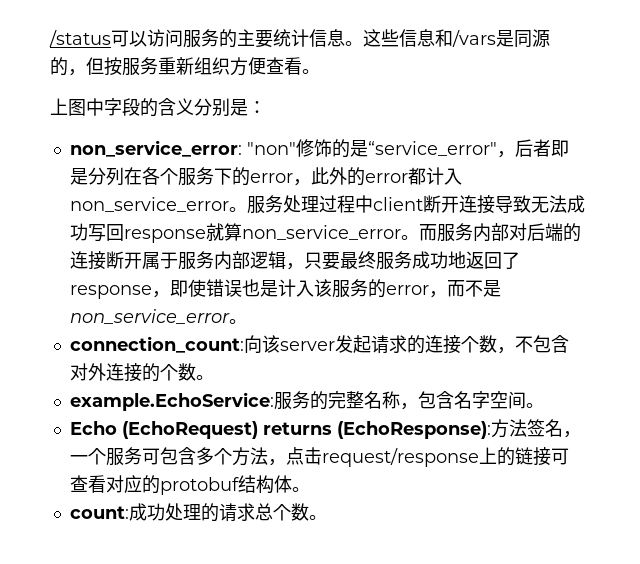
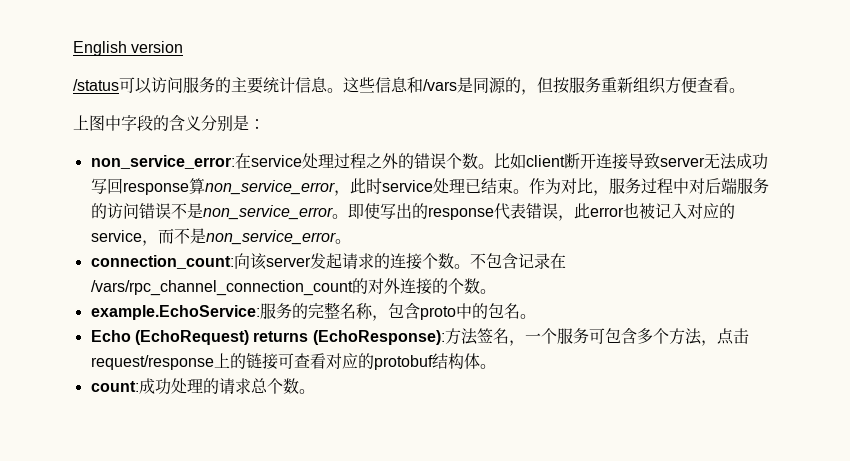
+ English version
- non_service_error: "non"修饰的是“service_error"，后者即是分列在各个服务下的error，此外的error都计入non_service_error。服务处理过程中client断开连接导致无法成功写回response就算non_service_error。而服务内部对后端的连接断开属于服务内部逻辑，只要最终服务成功地返回了response，即使错误也是计入该服务的error，而不是non_service_error。
+ non_service_error:在service处理过程之外的错误个数。比如client断开连接导致server无法成功写回response算non_service_error，此时service处理已结束。作为对比，服务过程中对后端服务的访问错误不是non_service_error。即使写出的response代表错误，此error也被记入对应的service，而不是non_service_error。
- connection_count:向该server发起请求的连接个数，不包含对外连接的个数。
+ connection_count:向该server发起请求的连接个数。不包含记录在/vars/rpc_channel_connection_count的对外连接的个数。
- example.EchoService:服务的完整名称，包含名字空间。
+ example.EchoService:服务的完整名称，包含proto中的包名。

